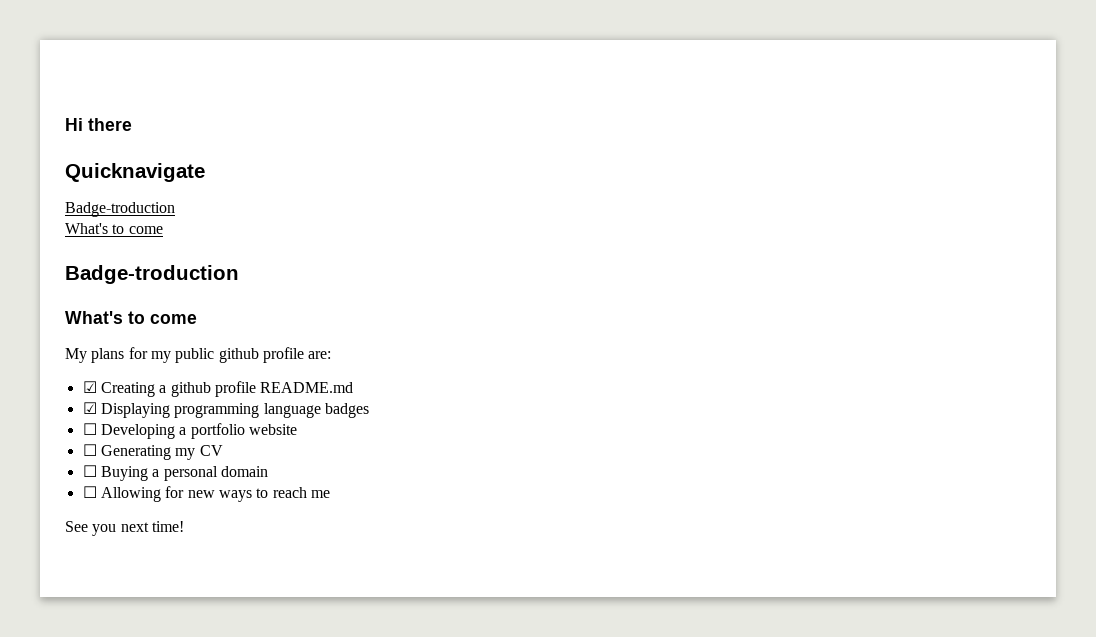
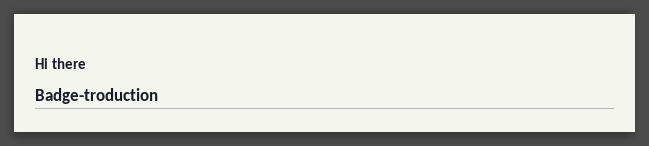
- Quicknavigate
  Badge-troduction
- What's to come
- Badge-troduction
- What's to come
- My plans for my public github profile are:
- ☑ Creating a github profile README.md
- ☑ Displaying programming language badges
- ☐ Developing a portfolio website
- ☐ Generating my CV
- ☐ Buying a personal domain
- ☐ Allowing for new ways to reach me
- See you next time!

